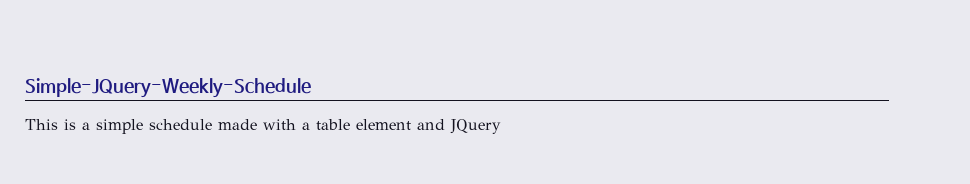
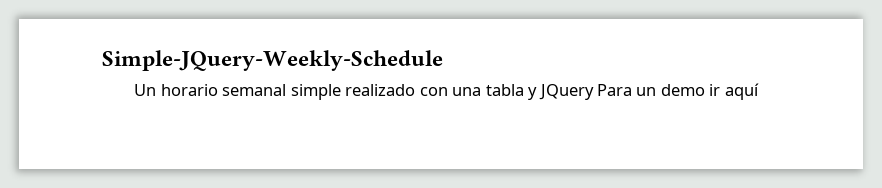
- This is a simple schedule made with a table element and JQuery
+ Un horario semanal simple realizado con una tabla y JQuery Para un demo ir aquí

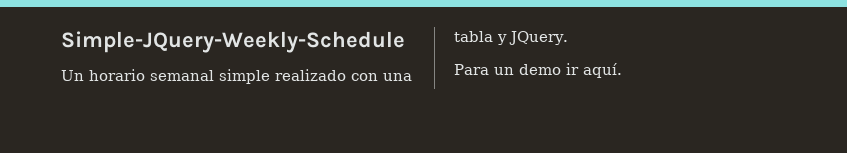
- Un horario semanal simple realizado con una tabla y JQuery Para un demo ir aquí
+ Un horario semanal simple realizado con una tabla y JQuery.
+ Para un demo ir aquí.

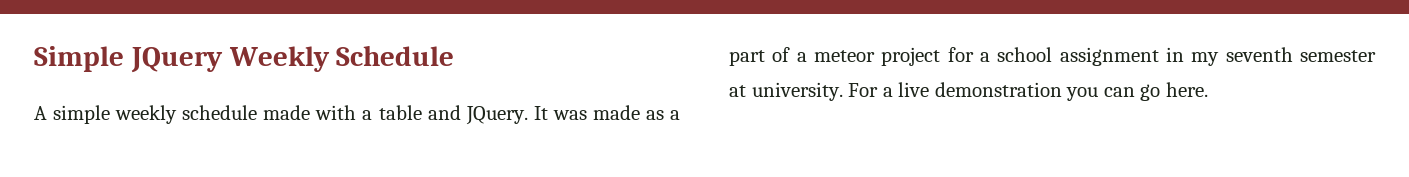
- Simple-JQuery-Weekly-Schedule
- Un horario semanal simple realizado con una tabla y JQuery.
- Para un demo ir aquí.
+ Simple JQuery Weekly Schedule
+ A simple weekly schedule made with a table and JQuery. It was made as a part of a meteor project for a school assignment in my seventh semester at university. For a live demonstration you can go here.

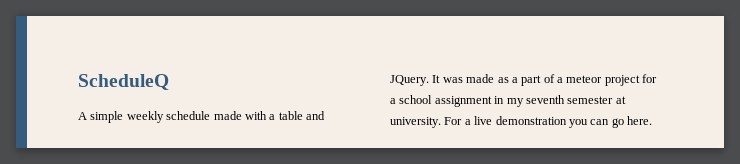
- Simple JQuery Weekly Schedule
+ ScheduleQ

